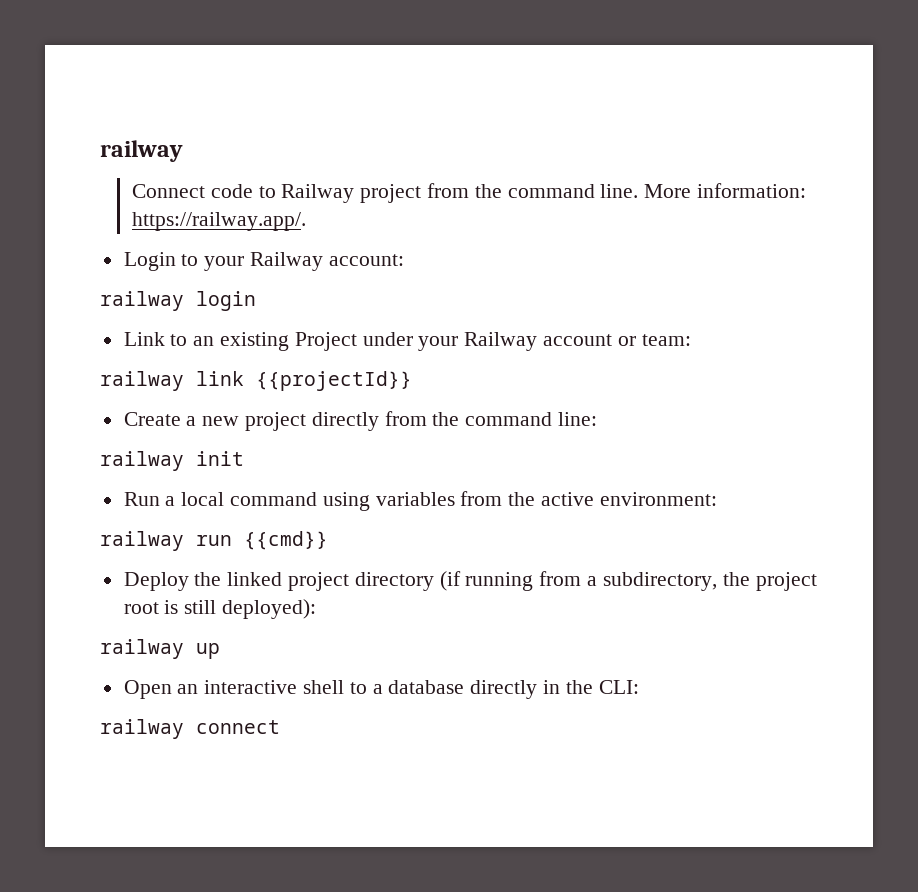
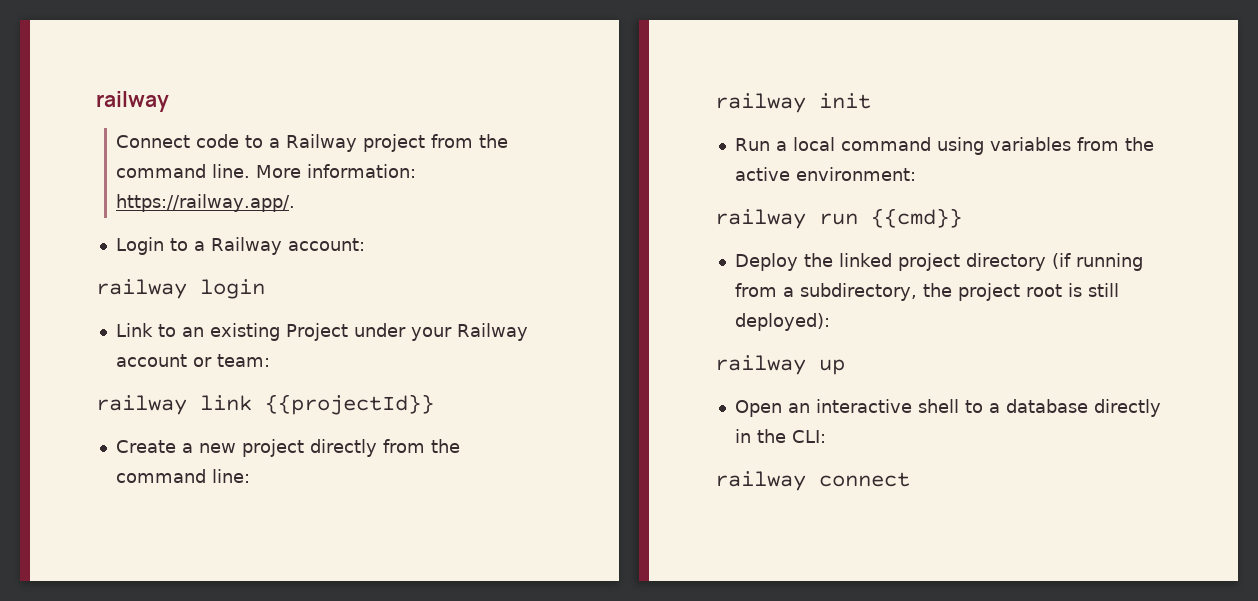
- Connect code to Railway project from the command line.
+ Connect code to a Railway project from the command line.
- Login to your Railway account:
+ Login to a Railway account:

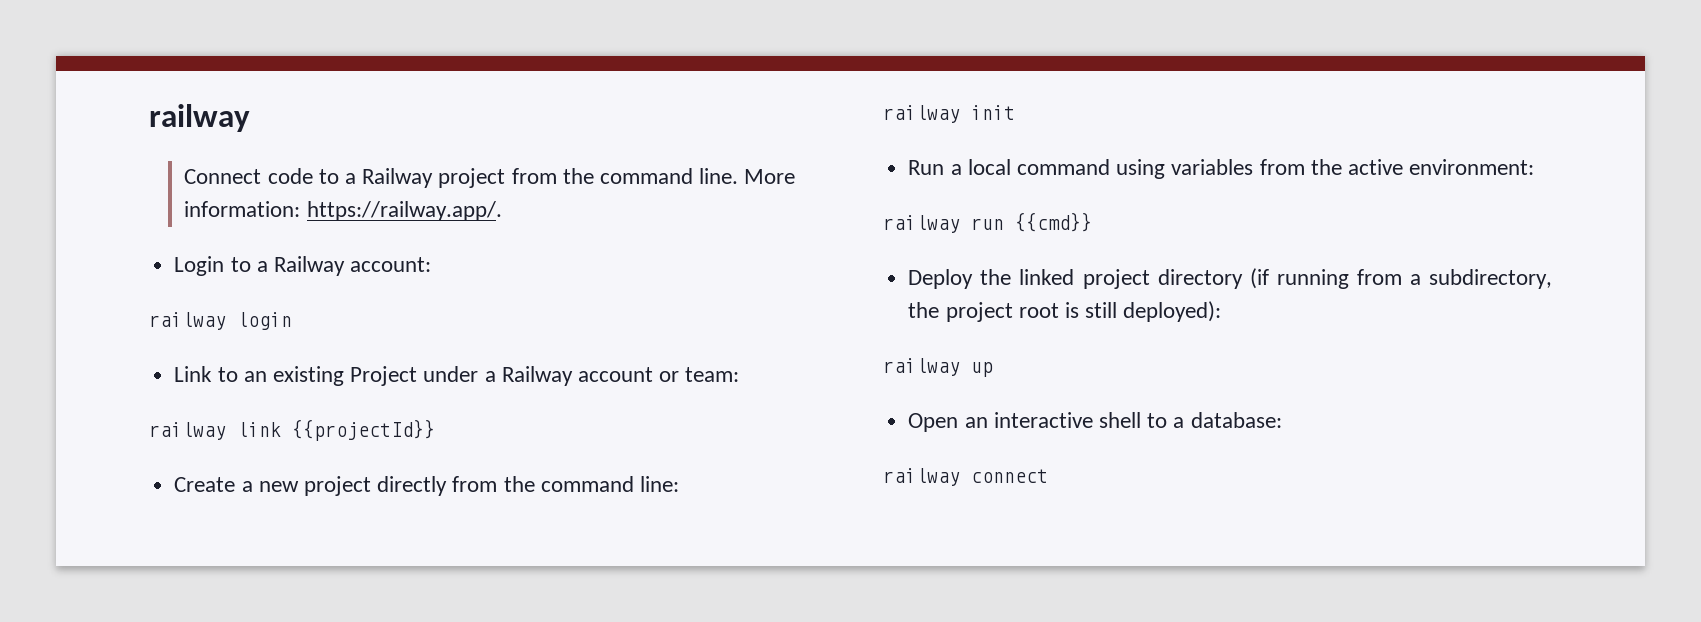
- Link to an existing Project under your Railway account or team:
+ Link to an existing Project under a Railway account or team:
- Open an interactive shell to a database directly in the CLI:
+ Open an interactive shell to a database:

